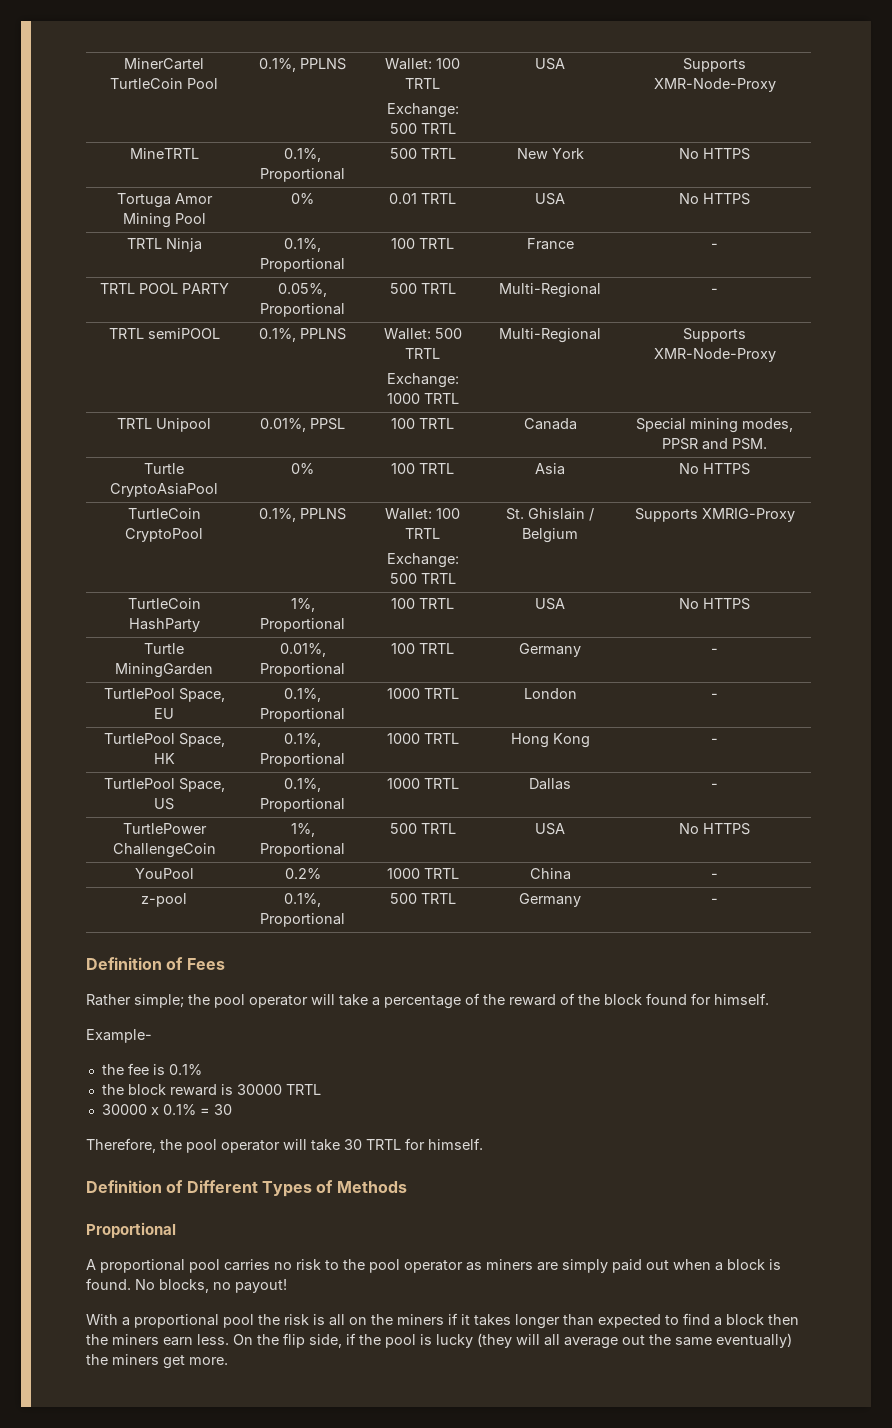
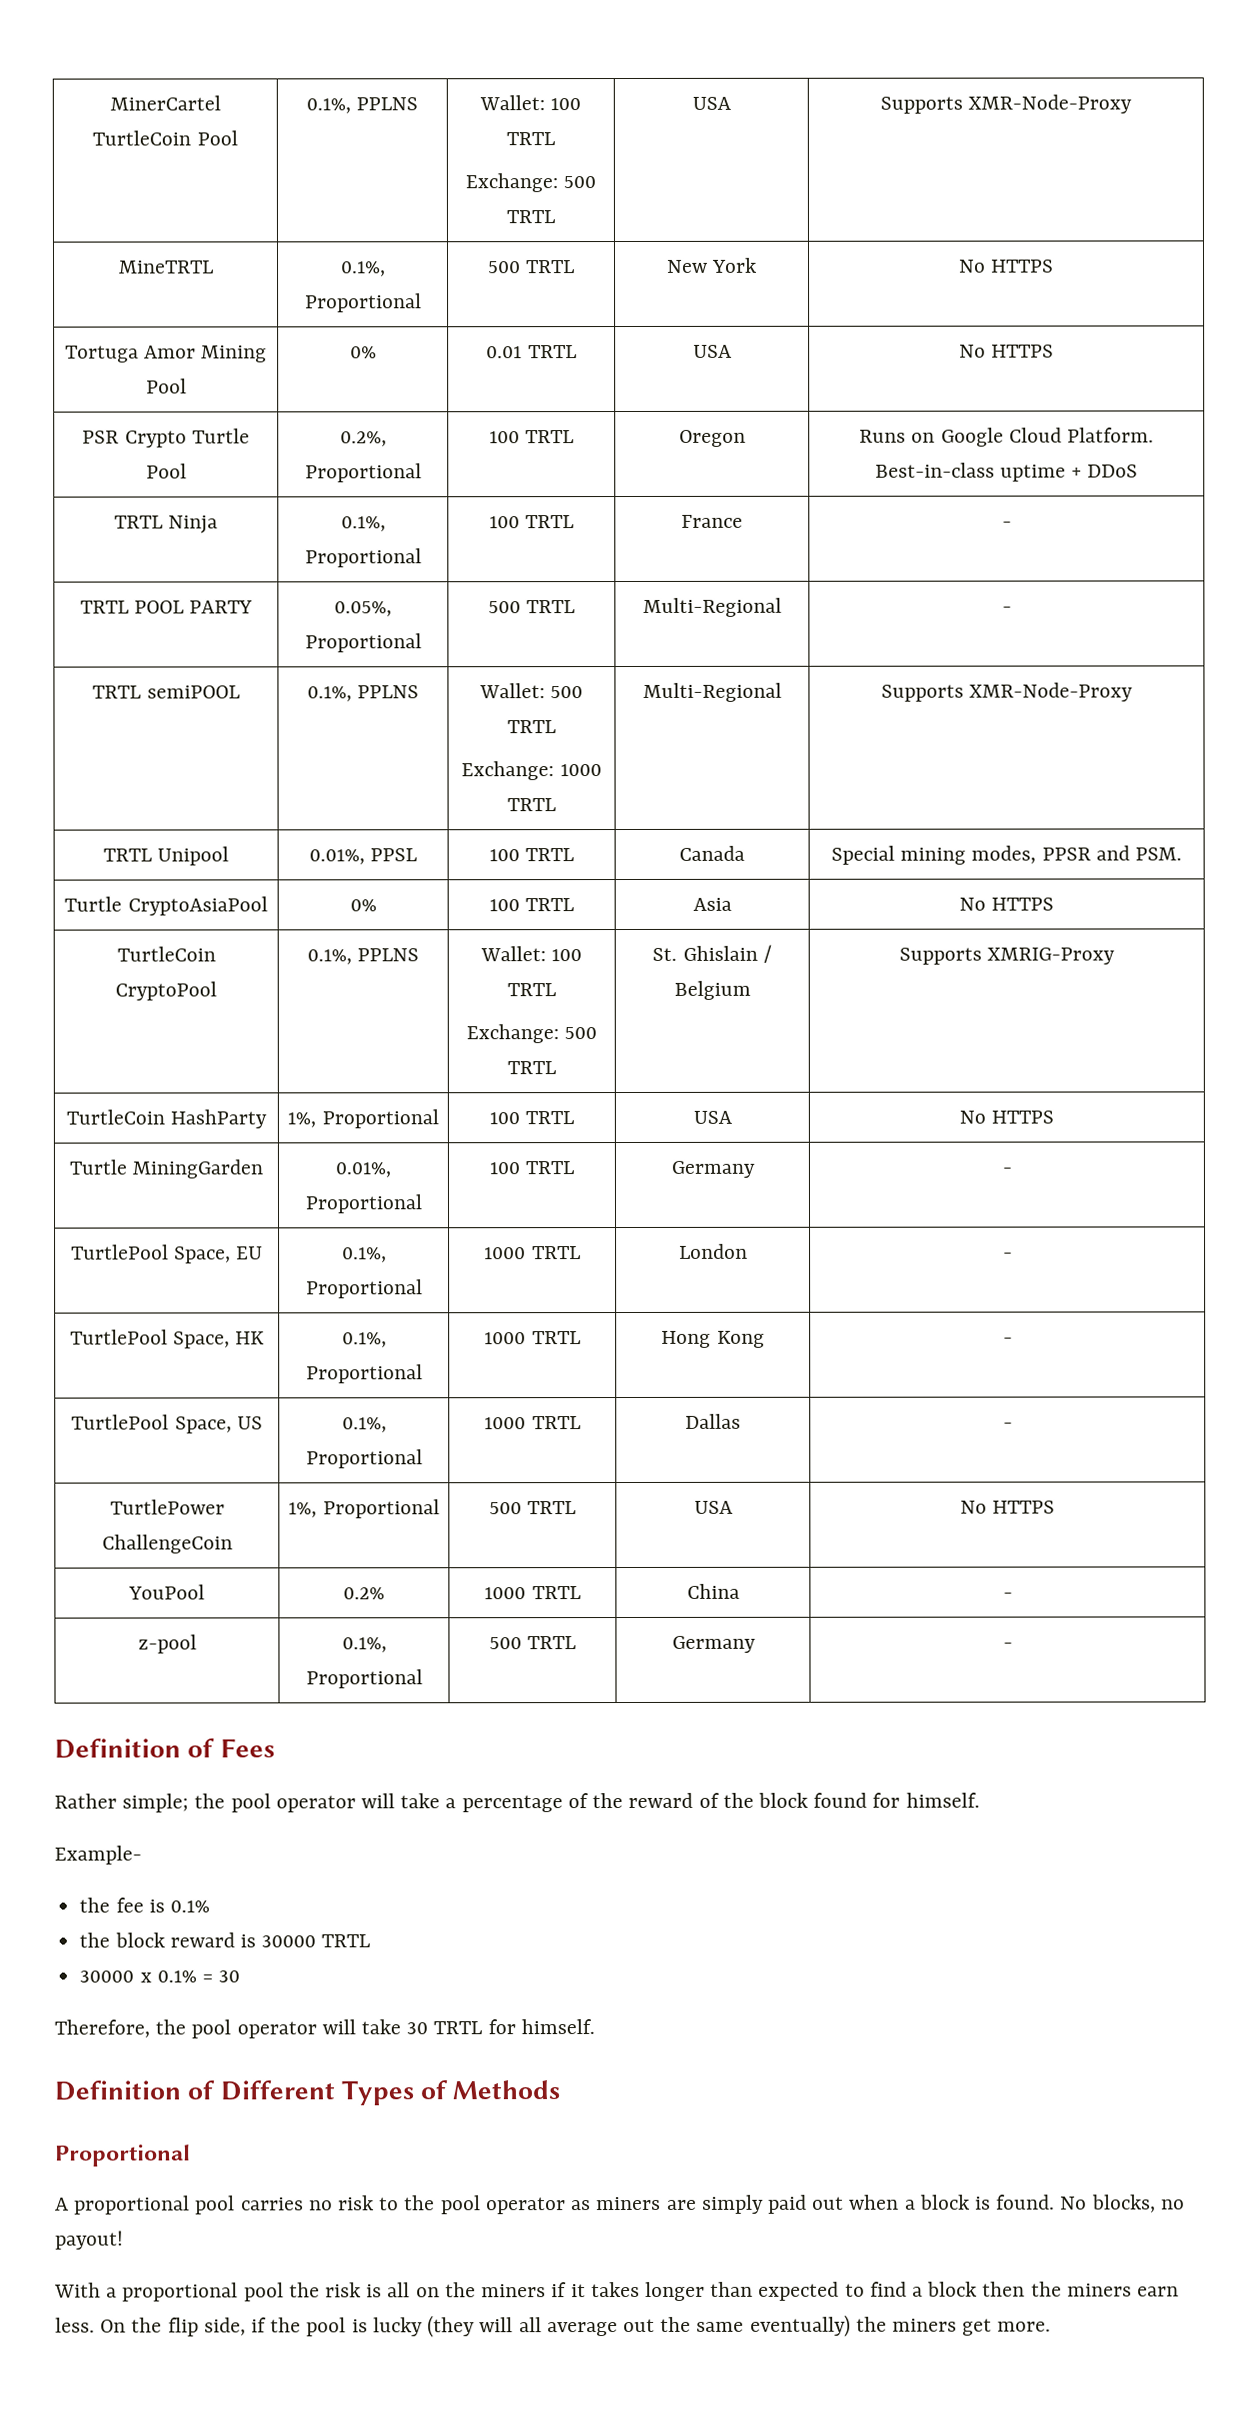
+ PSR Crypto Turtle Pool | 0.2%, Proportional | 100 TRTL | Oregon | Runs on Google Cloud Platform. Best-in-class uptime + DDoS

